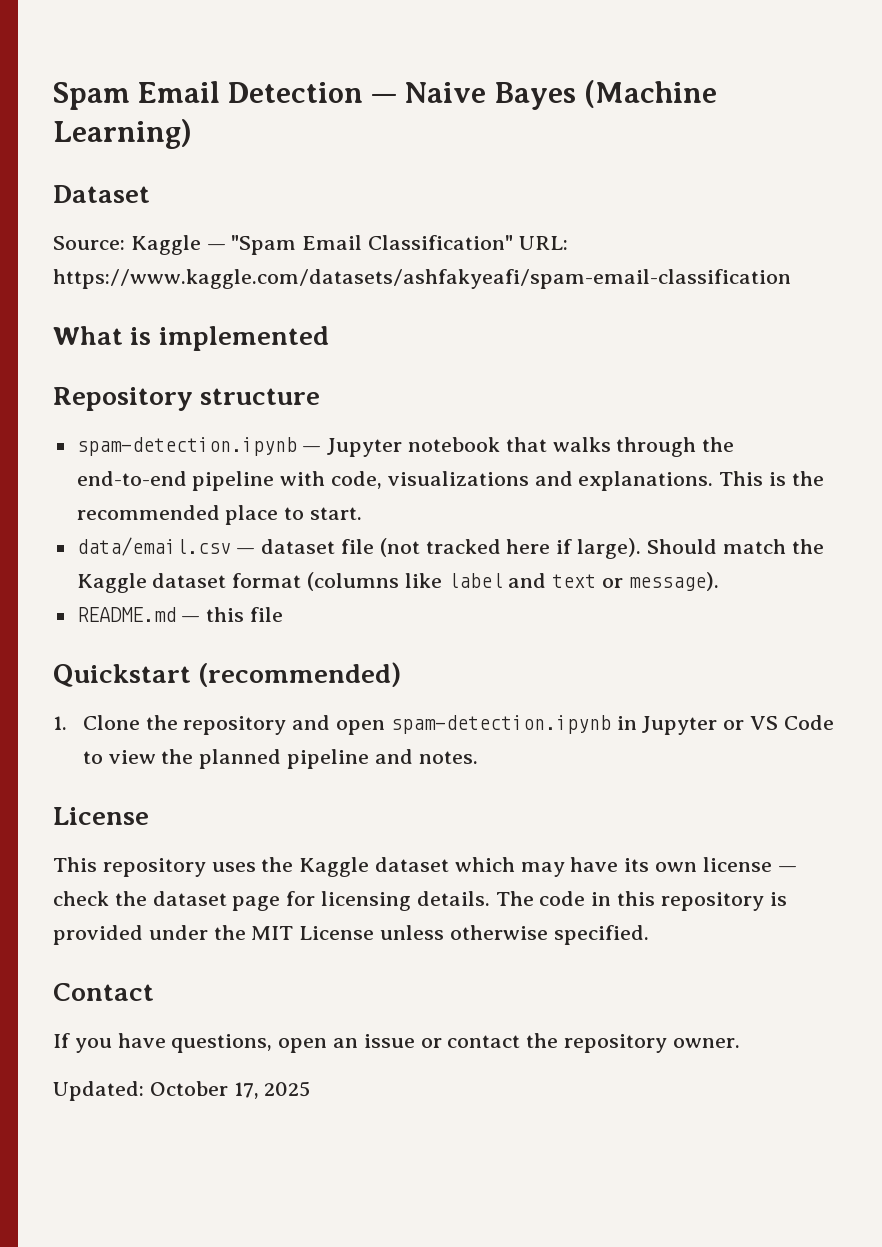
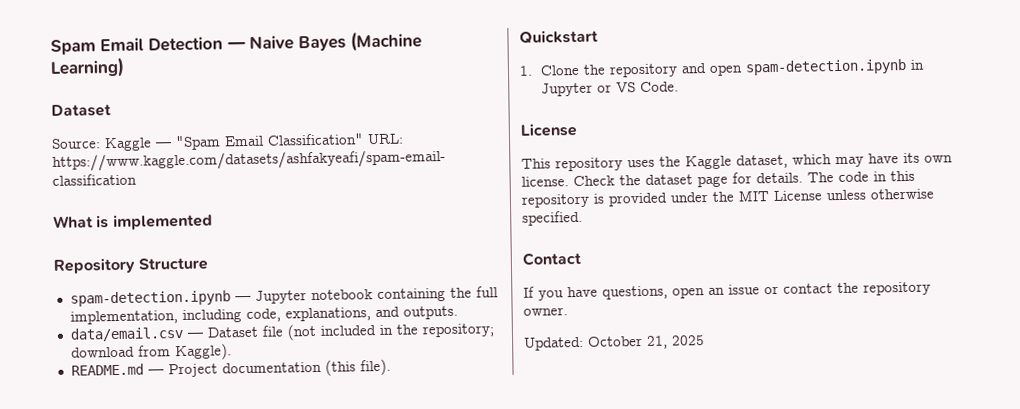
- Repository structure
+ Repository Structure
- spam-detection.ipynb — Jupyter notebook that walks through the end-to-end pipeline with code, visualizations and explanations. This is the recommended place to start.
+ spam-detection.ipynb — Jupyter notebook containing the full implementation, including code, explanations, and outputs.
- data/email.csv — dataset file (not tracked here if large). Should match the Kaggle dataset format (columns like label and text or message).
- README.md — this file
+ data/email.csv — Dataset file (not included in the repository; download from Kaggle).
+ README.md — Project documentation (this file).
- Quickstart (recommended)
+ Quickstart
- 1. Clone the repository and open spam-detection.ipynb in Jupyter or VS Code to view the planned pipeline and notes.
+ 1. Clone the repository and open spam-detection.ipynb in Jupyter or VS Code.
- This repository uses the Kaggle dataset which may have its own license — check the dataset page for licensing details.
+ This repository uses the Kaggle dataset, which may have its own license. Check the dataset page for details.
- Updated: October 17, 2025
+ Updated: October 21, 2025

